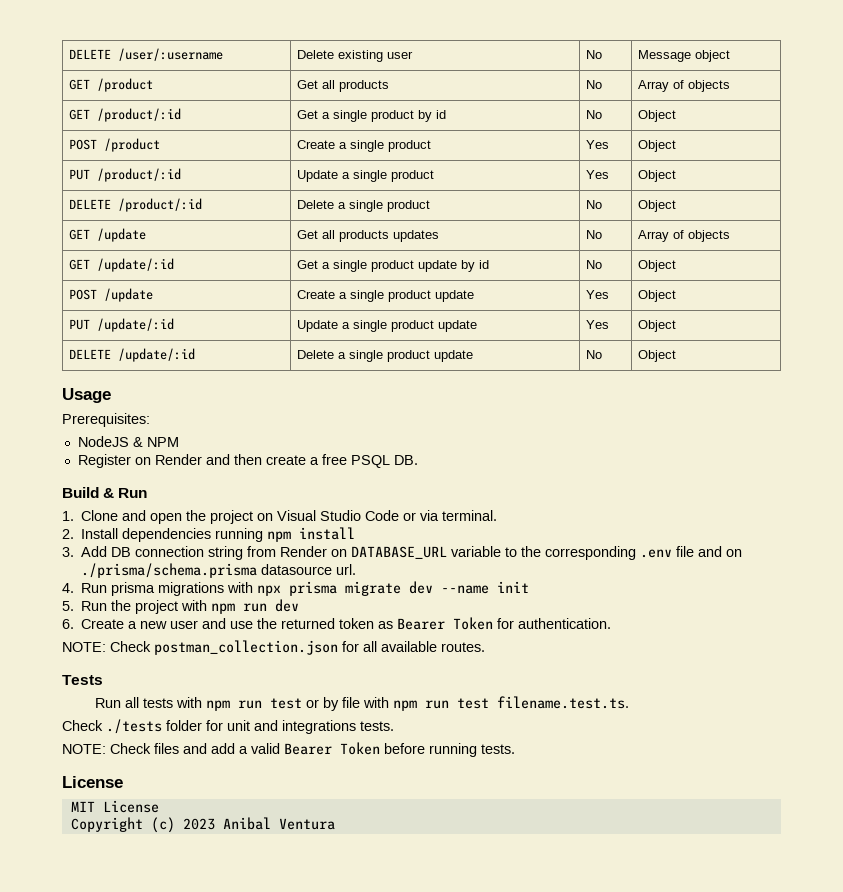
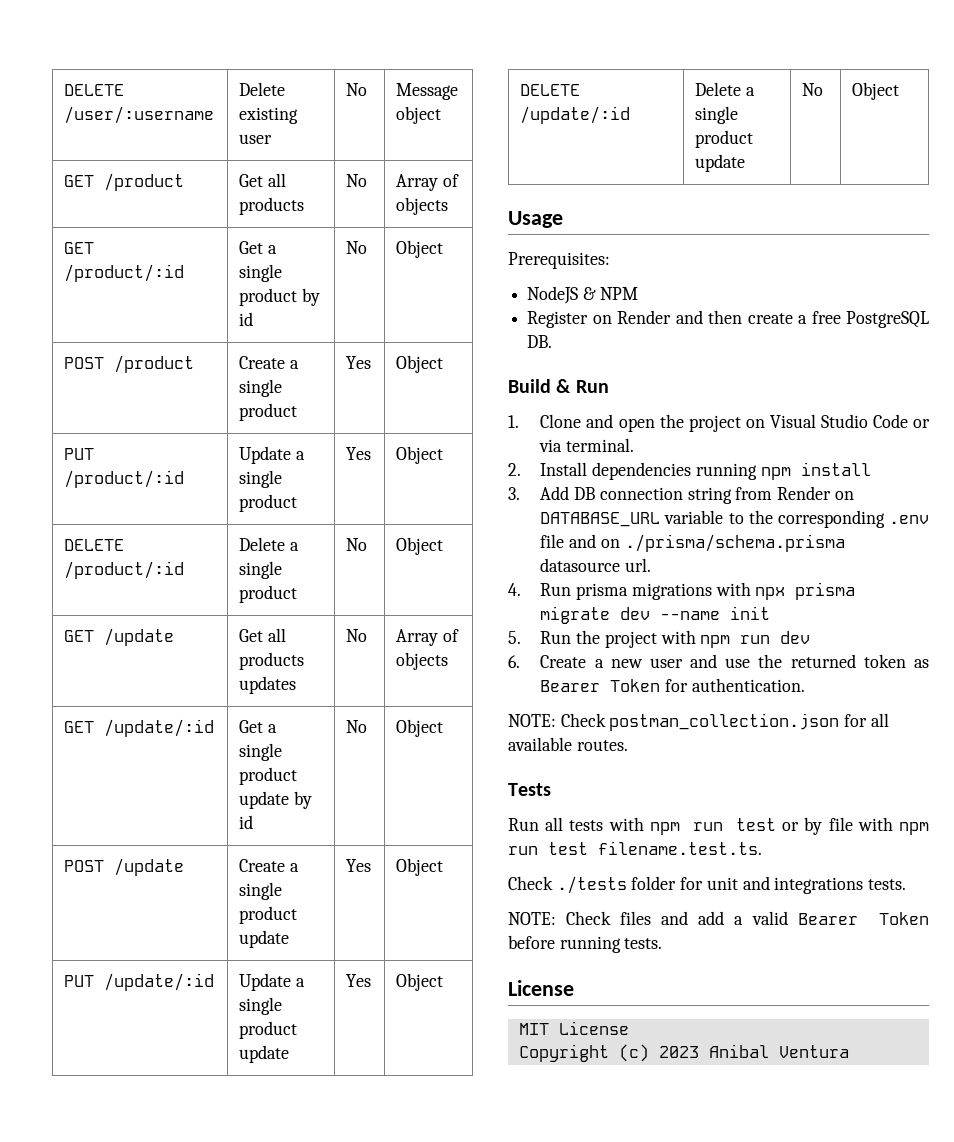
- Register on Render and then create a free PSQL DB.
+ Register on Render and then create a free PostgreSQL DB.

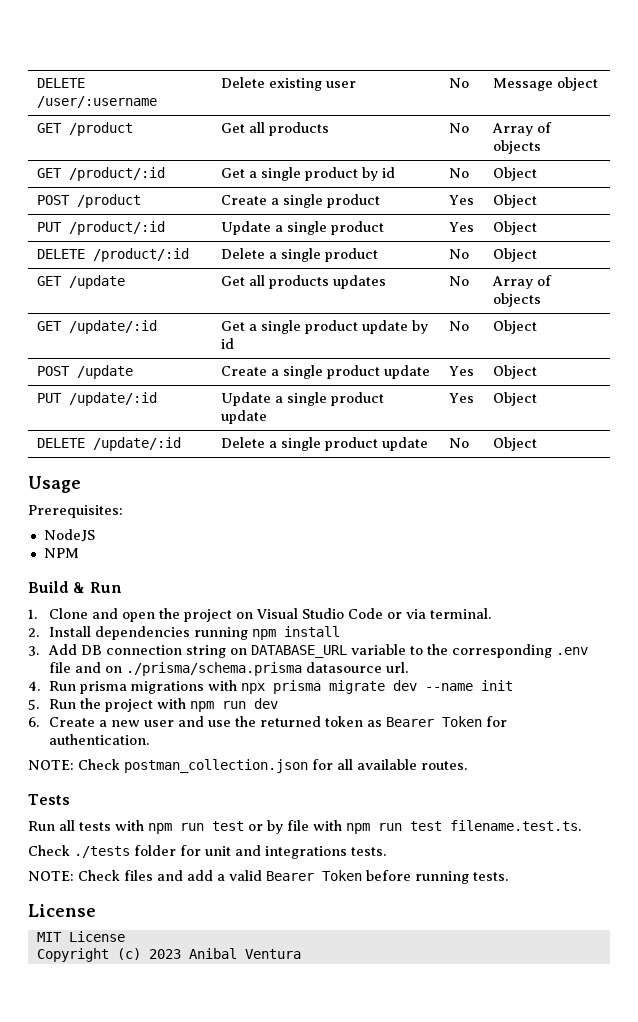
- NodeJS & NPM
+ NodeJS
+ NPM
- Register on Render and then create a free PostgreSQL DB.
- 3. Add DB connection string from Render on DATABASE_URL variable to the corresponding .env file and on ./prisma/schema.prisma datasource url.
+ 3. Add DB connection string on DATABASE_URL variable to the corresponding .env file and on ./prisma/schema.prisma datasource url.

